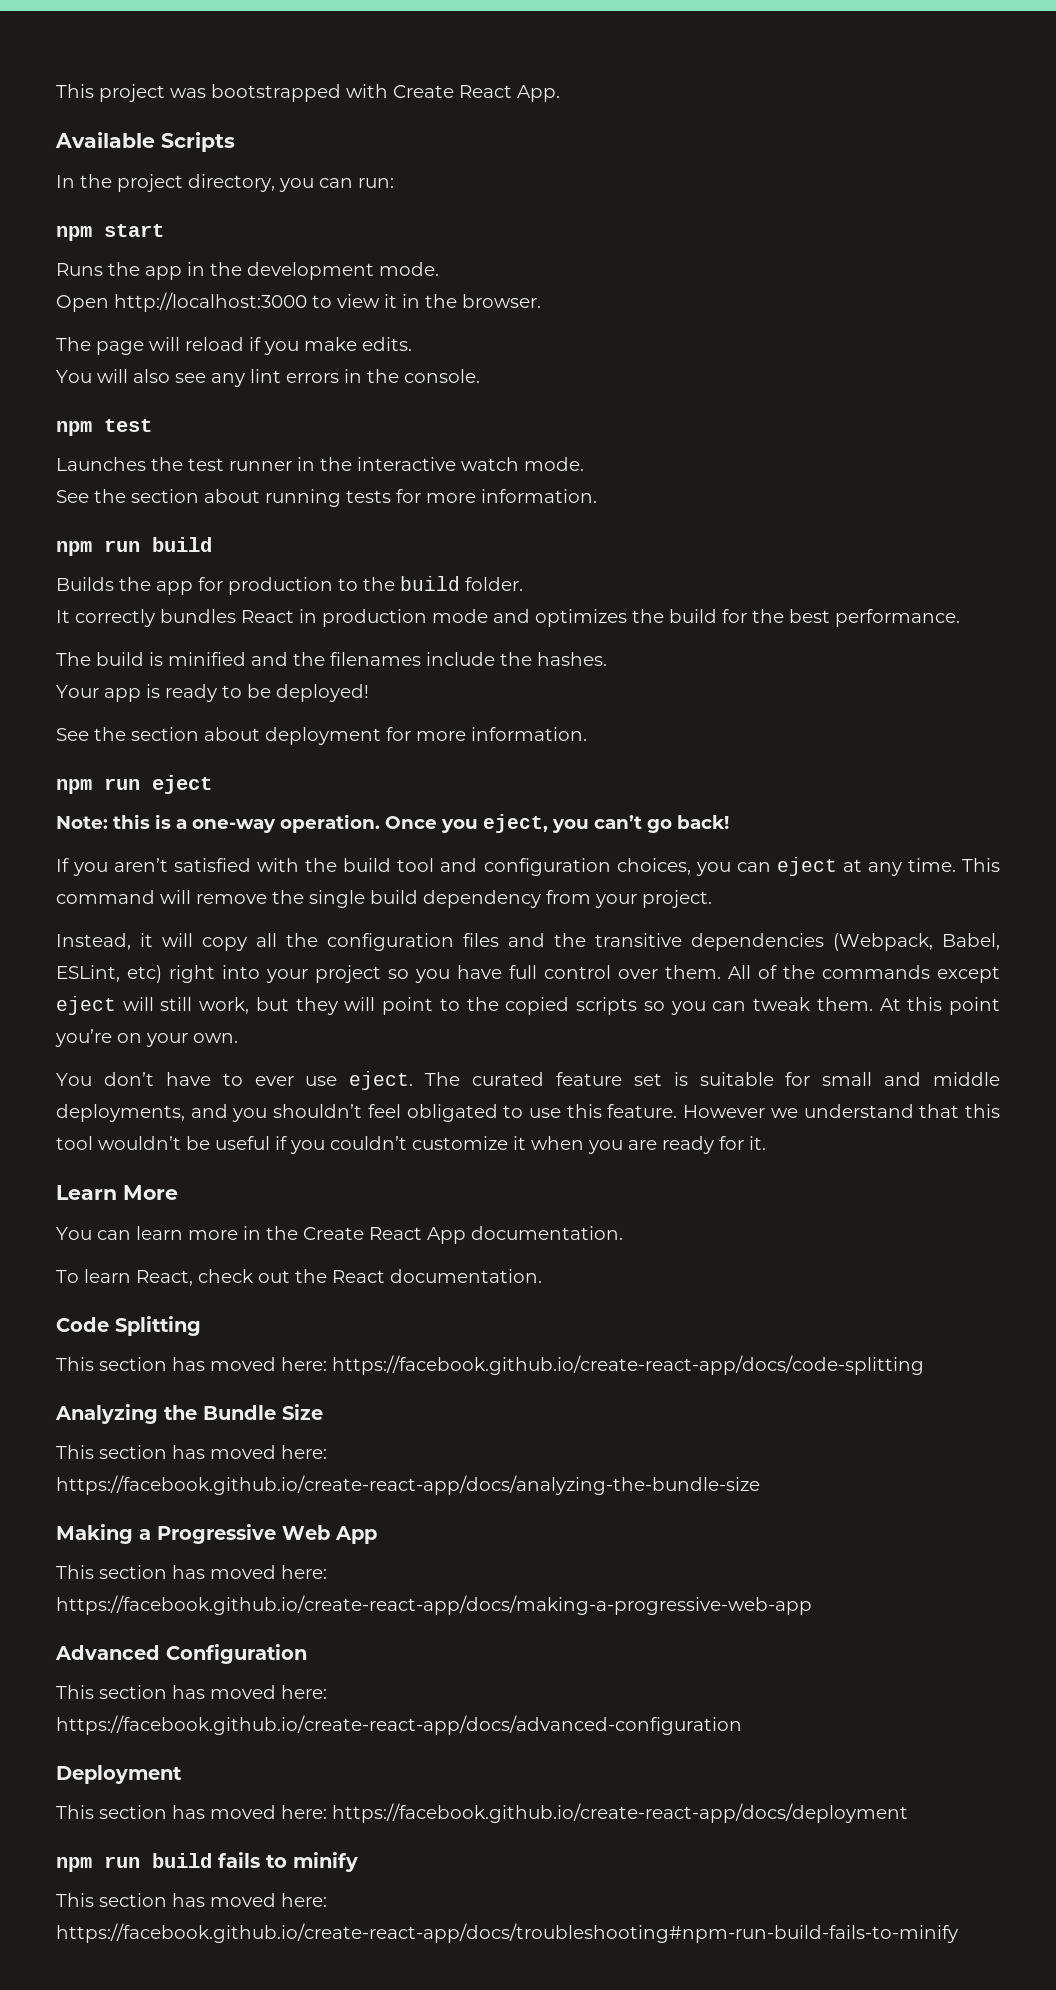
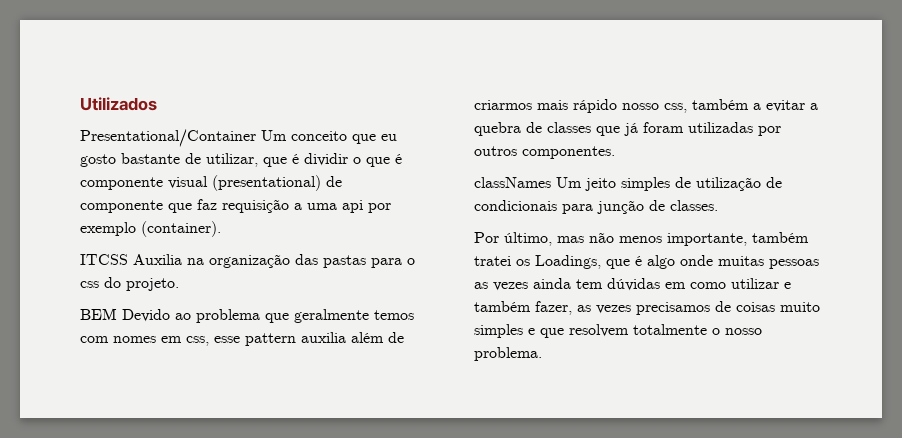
- This project was bootstrapped with Create React App.
- Available Scripts
- In the project directory, you can run:
- npm start
- Runs the app in the development mode.
- Open http://localhost:3000 to view it in the browser.
- The page will reload if you make edits.
- You will also see any lint errors in the console.
- npm test
- Launches the test runner in the interactive watch mode.
- See the section about running tests for more information.
- npm run build
- Builds the app for production to the build folder.
- It correctly bundles React in production mode and optimizes the build for the best performance.
- The build is minified and the filenames include the hashes.
- Your app is ready to be deployed!
- See the section about deployment for more information.
- npm run eject
- Note: this is a one-way operation. Once you eject, you can’t go back!
- If you aren’t satisfied with the build tool and configuration choices, you can eject at any time. This command will remove the single build dependency from your project.
- Instead, it will copy all the configuration files and the transitive dependencies (Webpack, Babel, ESLint, etc) right into your project so you have full control over them. All of the commands except eject will still work, but they will point to the copied scripts so you can tweak them. At this point you’re on your own.
- You don’t have to ever use eject. The curated feature set is suitable for small and middle deployments, and you shouldn’t feel obligated to use this feature. However we understand that this tool wouldn’t be useful if you couldn’t customize it when you are ready for it.
- Learn More
- You can learn more in the Create React App documentation.
- To learn React, check out the React documentation.
- Code Splitting
- This section has moved here: https://facebook.github.io/create-react-app/docs/code-splitting
- Analyzing the Bundle Size
- This section has moved here: https://facebook.github.io/create-react-app/docs/analyzing-the-bundle-size
- Making a Progressive Web App
- This section has moved here: https://facebook.github.io/create-react-app/docs/making-a-progressive-web-app
- Advanced Configuration
- This section has moved here: https://facebook.github.io/create-react-app/docs/advanced-configuration
- Deployment
- This section has moved here: https://facebook.github.io/create-react-app/docs/deployment
- npm run build fails to minify
- This section has moved here: https://facebook.github.io/create-react-app/docs/troubleshooting#npm-run-build-fails-to-minify
+ Utilizados
+ Presentational/Container Um conceito que eu gosto bastante de utilizar, que é dividir o que é componente visual (presentational) de componente que faz requisição a uma api por exemplo (container).
+ ITCSS Auxilia na organização das pastas para o css do projeto.
+ BEM Devido ao problema que geralmente temos com nomes em css, esse pattern auxilia além de criarmos mais rápido nosso css, também a evitar a quebra de classes que já foram utilizadas por outros componentes.
+ classNames Um jeito simples de utilização de condicionais para junção de classes.
+ Por último, mas não menos importante, também tratei os Loadings, que é algo onde muitas pessoas as vezes ainda tem dúvidas em como utilizar e também fazer, as vezes precisamos de coisas muito simples e que resolvem totalmente o nosso problema.

